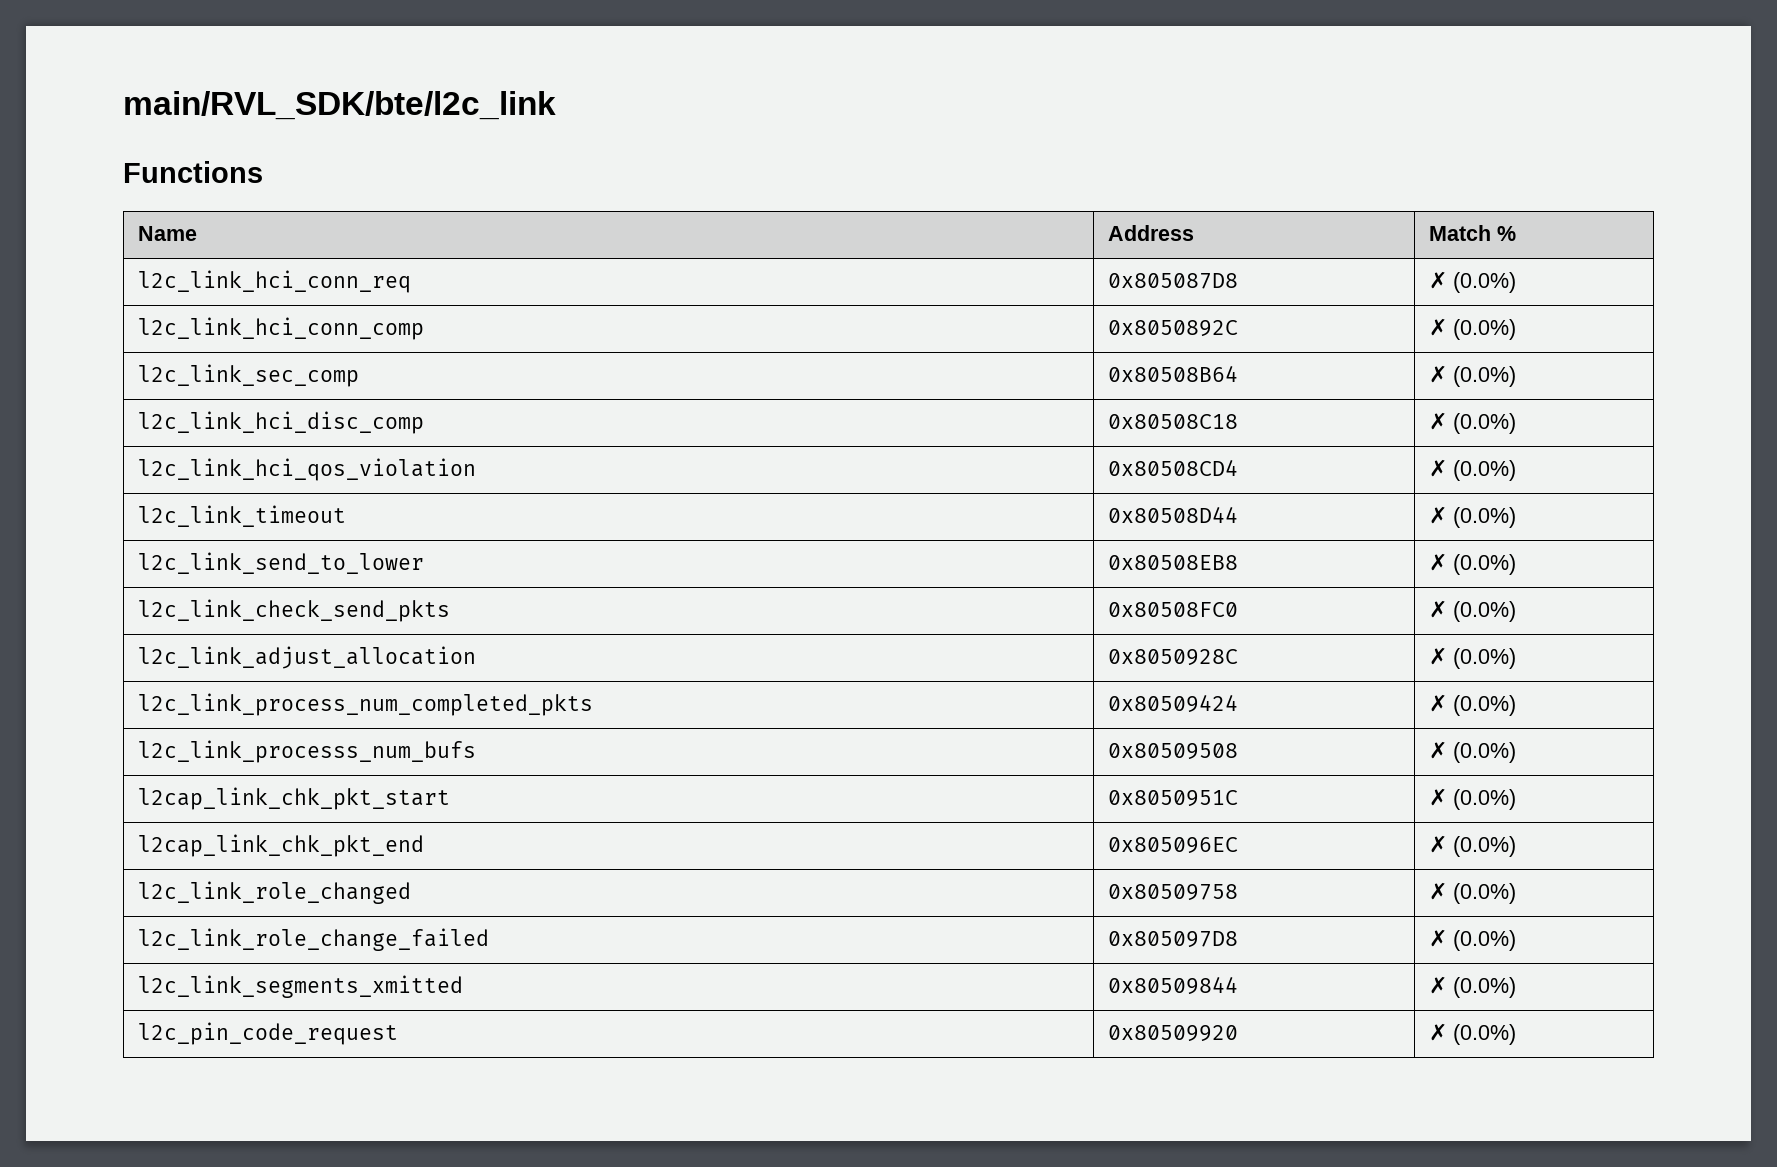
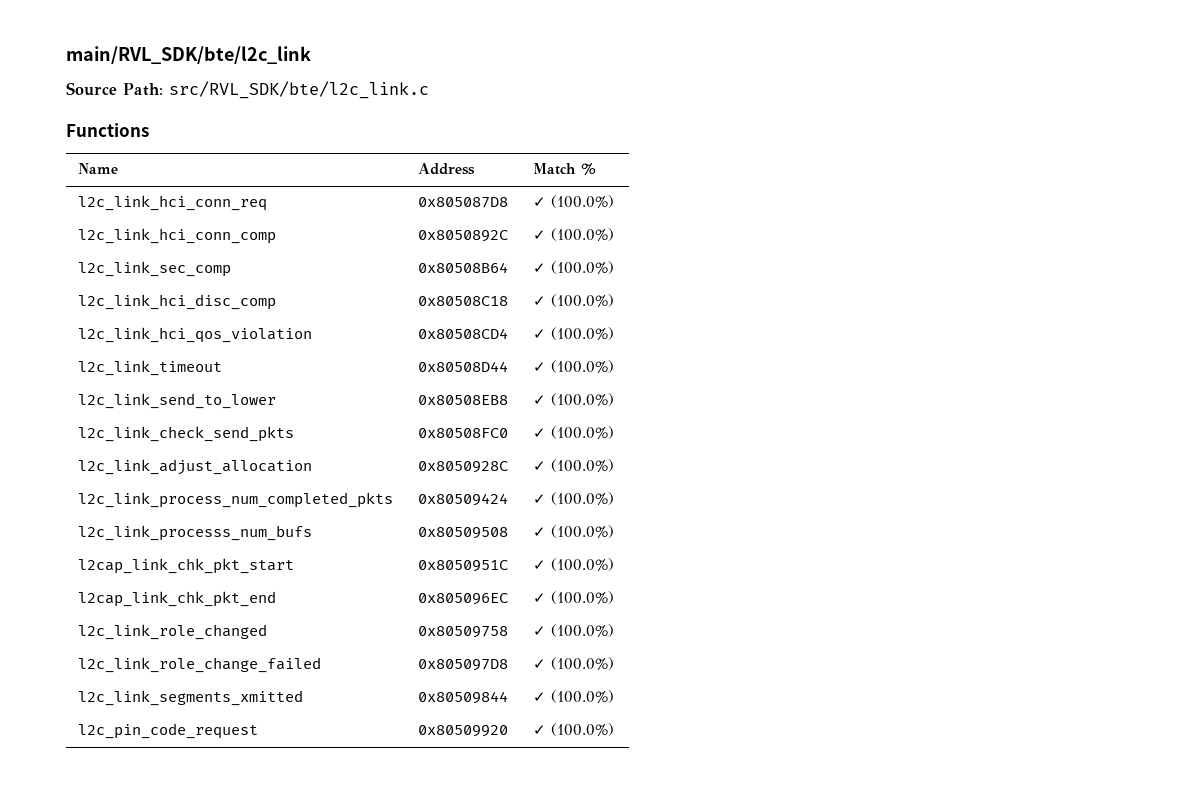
+ Source Path: src/RVL_SDK/bte/l2c_link.c
- l2c_link_hci_conn_req | 0x805087D8 | ✗ (0.0%)
+ l2c_link_hci_conn_req | 0x805087D8 | ✓ (100.0%)
- l2c_link_hci_conn_comp | 0x8050892C | ✗ (0.0%)
+ l2c_link_hci_conn_comp | 0x8050892C | ✓ (100.0%)
- l2c_link_sec_comp | 0x80508B64 | ✗ (0.0%)
+ l2c_link_sec_comp | 0x80508B64 | ✓ (100.0%)
- l2c_link_hci_disc_comp | 0x80508C18 | ✗ (0.0%)
+ l2c_link_hci_disc_comp | 0x80508C18 | ✓ (100.0%)
- l2c_link_hci_qos_violation | 0x80508CD4 | ✗ (0.0%)
+ l2c_link_hci_qos_violation | 0x80508CD4 | ✓ (100.0%)
- l2c_link_timeout | 0x80508D44 | ✗ (0.0%)
+ l2c_link_timeout | 0x80508D44 | ✓ (100.0%)
- l2c_link_send_to_lower | 0x80508EB8 | ✗ (0.0%)
+ l2c_link_send_to_lower | 0x80508EB8 | ✓ (100.0%)
- l2c_link_check_send_pkts | 0x80508FC0 | ✗ (0.0%)
+ l2c_link_check_send_pkts | 0x80508FC0 | ✓ (100.0%)
- l2c_link_adjust_allocation | 0x8050928C | ✗ (0.0%)
+ l2c_link_adjust_allocation | 0x8050928C | ✓ (100.0%)
- l2c_link_process_num_completed_pkts | 0x80509424 | ✗ (0.0%)
+ l2c_link_process_num_completed_pkts | 0x80509424 | ✓ (100.0%)
- l2c_link_processs_num_bufs | 0x80509508 | ✗ (0.0%)
+ l2c_link_processs_num_bufs | 0x80509508 | ✓ (100.0%)
- l2cap_link_chk_pkt_start | 0x8050951C | ✗ (0.0%)
+ l2cap_link_chk_pkt_start | 0x8050951C | ✓ (100.0%)
- l2cap_link_chk_pkt_end | 0x805096EC | ✗ (0.0%)
+ l2cap_link_chk_pkt_end | 0x805096EC | ✓ (100.0%)
- l2c_link_role_changed | 0x80509758 | ✗ (0.0%)
+ l2c_link_role_changed | 0x80509758 | ✓ (100.0%)
- l2c_link_role_change_failed | 0x805097D8 | ✗ (0.0%)
+ l2c_link_role_change_failed | 0x805097D8 | ✓ (100.0%)
- l2c_link_segments_xmitted | 0x80509844 | ✗ (0.0%)
+ l2c_link_segments_xmitted | 0x80509844 | ✓ (100.0%)
- l2c_pin_code_request | 0x80509920 | ✗ (0.0%)
+ l2c_pin_code_request | 0x80509920 | ✓ (100.0%)

